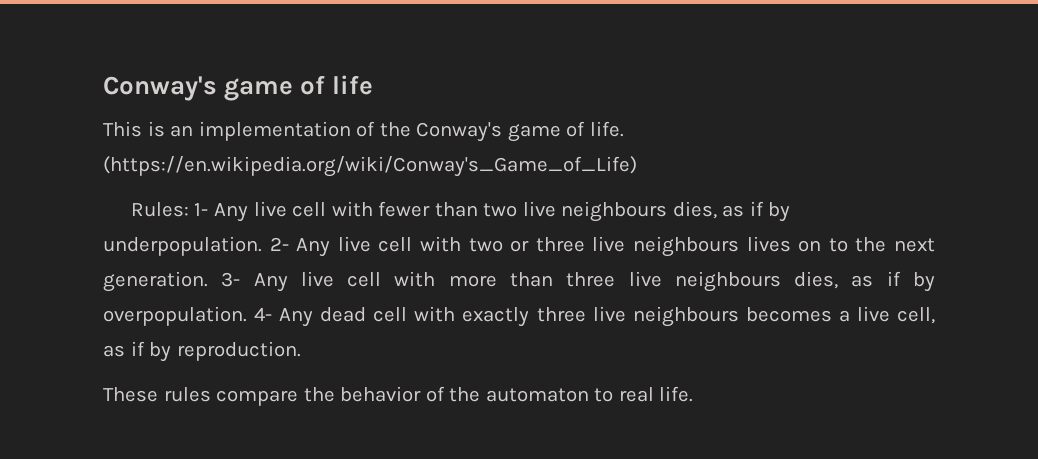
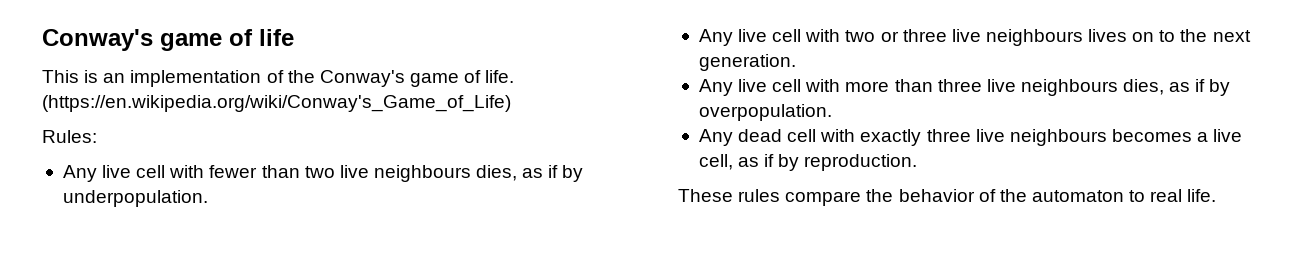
- Rules: 1- Any live cell with fewer than two live neighbours dies, as if by underpopulation. 2- Any live cell with two or three live neighbours lives on to the next generation. 3- Any live cell with more than three live neighbours dies, as if by overpopulation. 4- Any dead cell with exactly three live neighbours becomes a live cell, as if by reproduction.
+ Rules:
+ Any live cell with fewer than two live neighbours dies, as if by underpopulation.
+ Any live cell with two or three live neighbours lives on to the next generation.
+ Any live cell with more than three live neighbours dies, as if by overpopulation.
+ Any dead cell with exactly three live neighbours becomes a live cell, as if by reproduction.

